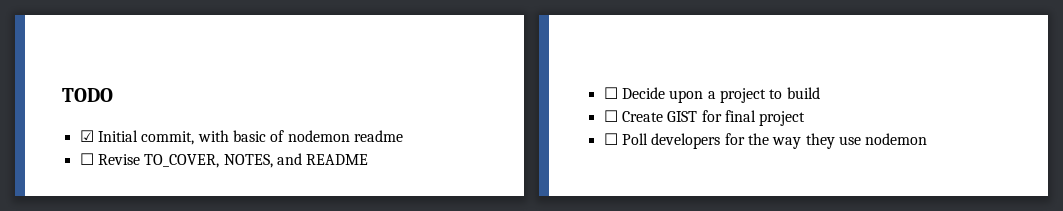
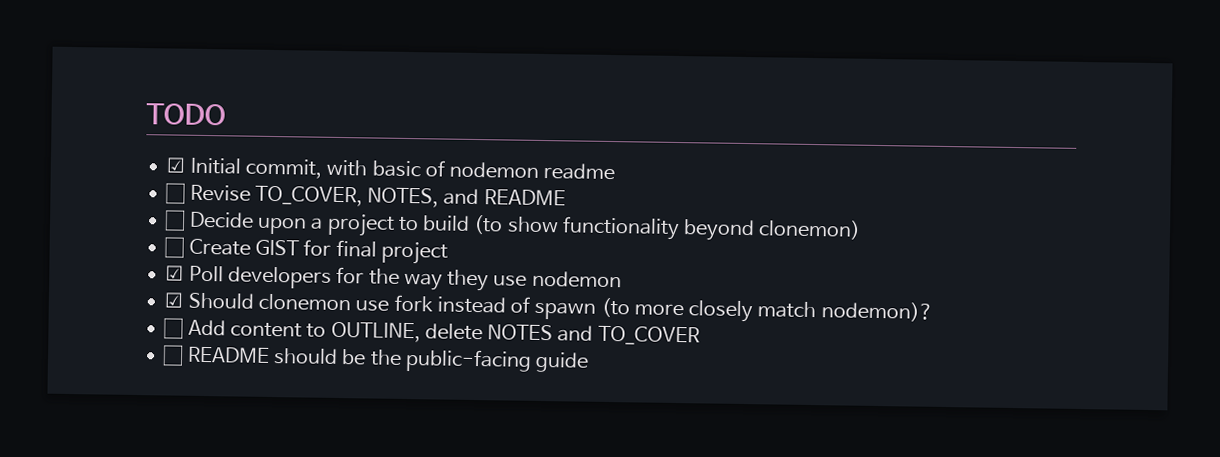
- ☐ Decide upon a project to build
+ ☐ Decide upon a project to build (to show functionality beyond clonemon)
- ☐ Poll developers for the way they use nodemon
+ ☑ Poll developers for the way they use nodemon
+ ☑ Should clonemon use fork instead of spawn (to more closely match nodemon)?
+ ☐ Add content to OUTLINE, delete NOTES and TO_COVER
+ ☐ README should be the public-facing guide

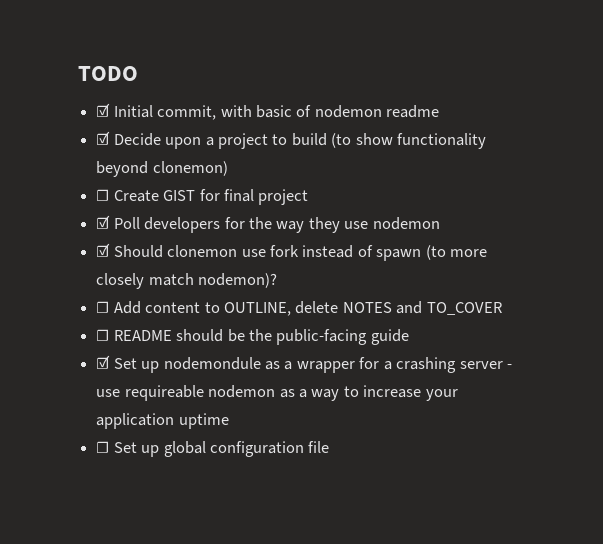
- ☐ Revise TO_COVER, NOTES, and README
- ☐ Decide upon a project to build (to show functionality beyond clonemon)
+ ☑ Decide upon a project to build (to show functionality beyond clonemon)
+ ☑ Set up nodemondule as a wrapper for a crashing server - use requireable nodemon as a way to increase your application uptime
+ ☐ Set up global configuration file

